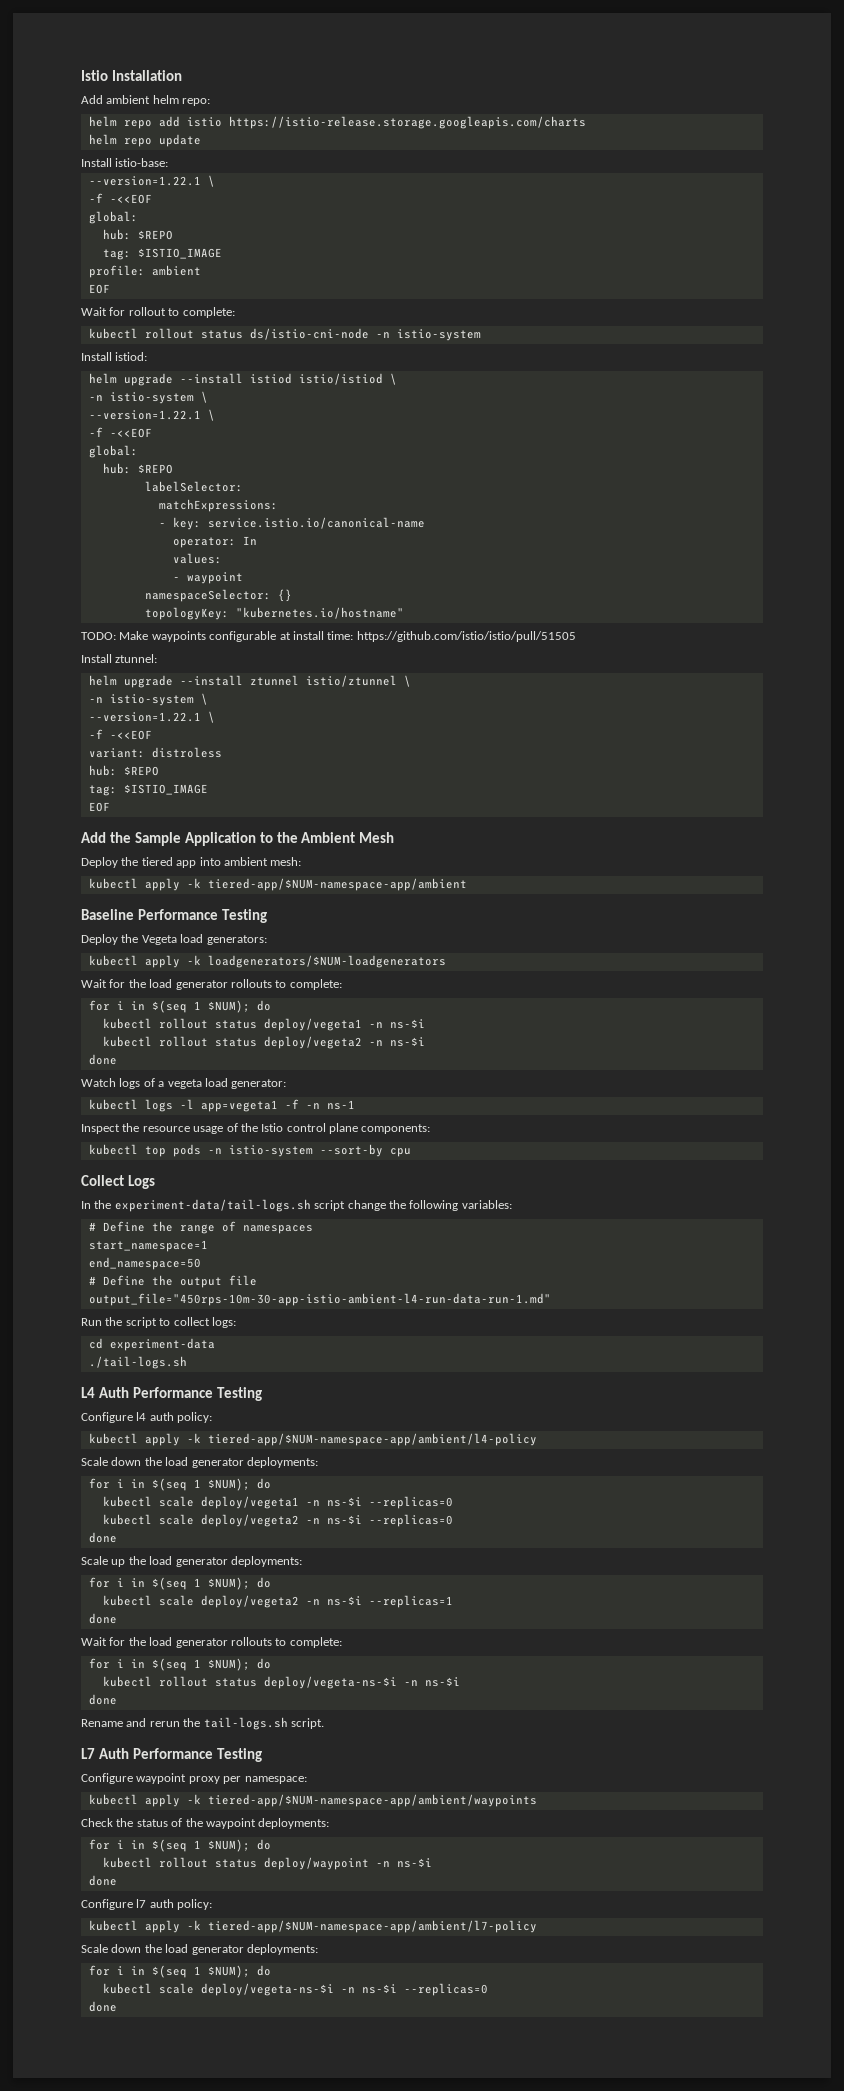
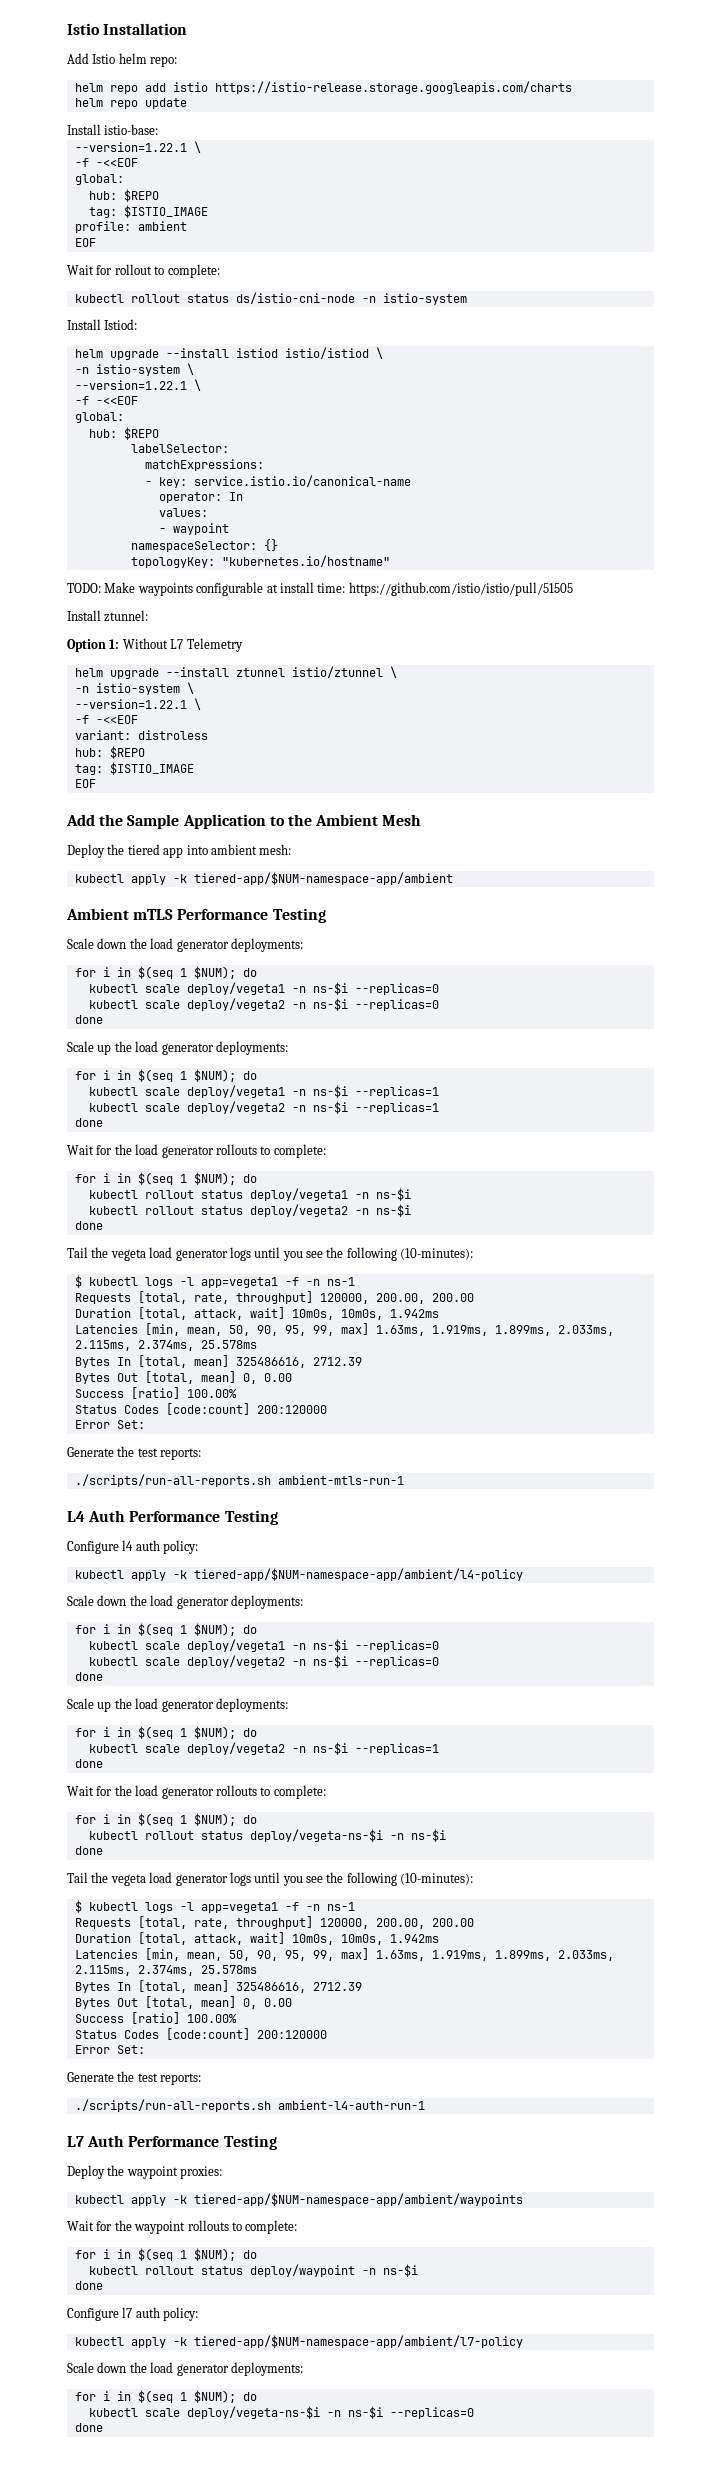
- Add ambient helm repo:
+ Add Istio helm repo:
- Install istiod:
+ Install Istiod:
+ Option 1: Without L7 Telemetry
- Baseline Performance Testing
- Deploy the Vegeta load generators:
- kubectl apply -k loadgenerators/$NUM-loadgenerators
+ Ambient mTLS Performance Testing
+ Scale down the load generator deployments:
+ for i in $(seq 1 $NUM); do
+ kubectl scale deploy/vegeta1 -n ns-$i --replicas=0
+ kubectl scale deploy/vegeta2 -n ns-$i --replicas=0
+ done
+ Scale up the load generator deployments:
+ for i in $(seq 1 $NUM); do
+ kubectl scale deploy/vegeta1 -n ns-$i --replicas=1
+ kubectl scale deploy/vegeta2 -n ns-$i --replicas=1
+ done
  kubectl rollout status deploy/vegeta2 -n ns-$i
  done
- Watch logs of a vegeta load generator:
- kubectl logs -l app=vegeta1 -f -n ns-1
- Inspect the resource usage of the Istio control plane components:
- kubectl top pods -n istio-system --sort-by cpu
- Collect Logs
- In the experiment-data/tail-logs.sh script change the following variables:
- # Define the range of namespaces
- start_namespace=1
- end_namespace=50
- # Define the output file
- output_file="450rps-10m-30-app-istio-ambient-l4-run-data-run-1.md"
- Run the script to collect logs:
- cd experiment-data
- ./tail-logs.sh
+ Tail the vegeta load generator logs until you see the following (10-minutes):
+ $ kubectl logs -l app=vegeta1 -f -n ns-1
+ Requests [total, rate, throughput] 120000, 200.00, 200.00
+ Duration [total, attack, wait] 10m0s, 10m0s, 1.942ms
+ Latencies [min, mean, 50, 90, 95, 99, max] 1.63ms, 1.919ms, 1.899ms, 2.033ms, 2.115ms, 2.374ms, 25.578ms
+ Bytes In [total, mean] 325486616, 2712.39
+ Bytes Out [total, mean] 0, 0.00
+ Success [ratio] 100.00%
+ Status Codes [code:count] 200:120000
+ Error Set:
+ Generate the test reports:
+ ./scripts/run-all-reports.sh ambient-mtls-run-1
  kubectl rollout status deploy/vegeta-ns-$i -n ns-$i
  done
- Rename and rerun the tail-logs.sh script.
+ Tail the vegeta load generator logs until you see the following (10-minutes):
+ $ kubectl logs -l app=vegeta1 -f -n ns-1
+ Requests [total, rate, throughput] 120000, 200.00, 200.00
+ Duration [total, attack, wait] 10m0s, 10m0s, 1.942ms
+ Latencies [min, mean, 50, 90, 95, 99, max] 1.63ms, 1.919ms, 1.899ms, 2.033ms, 2.115ms, 2.374ms, 25.578ms
+ Bytes In [total, mean] 325486616, 2712.39
+ Bytes Out [total, mean] 0, 0.00
+ Success [ratio] 100.00%
+ Status Codes [code:count] 200:120000
+ Error Set:
+ Generate the test reports:
+ ./scripts/run-all-reports.sh ambient-l4-auth-run-1
- Configure waypoint proxy per namespace:
+ Deploy the waypoint proxies:
- Check the status of the waypoint deployments:
+ Wait for the waypoint rollouts to complete:

